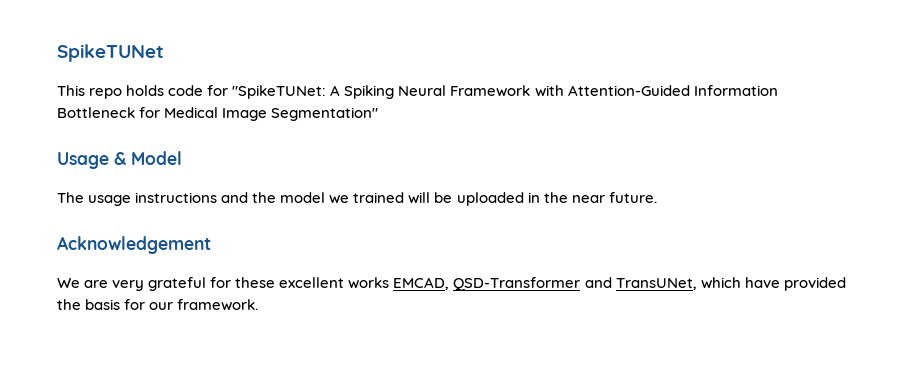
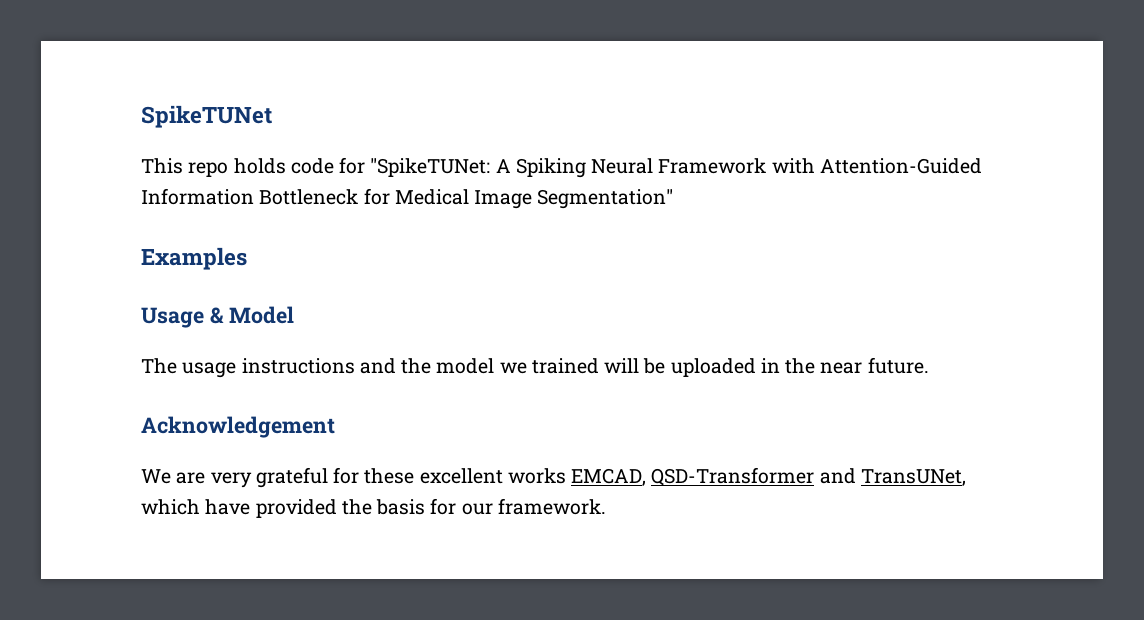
+ Examples

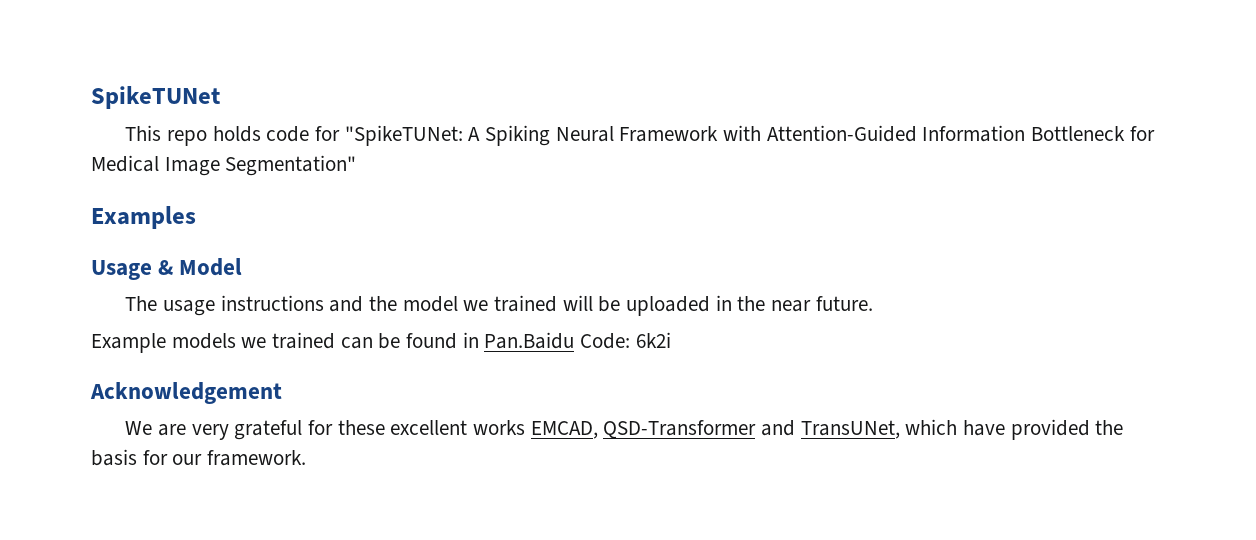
+ Example models we trained can be found in Pan.Baidu Code: 6k2i

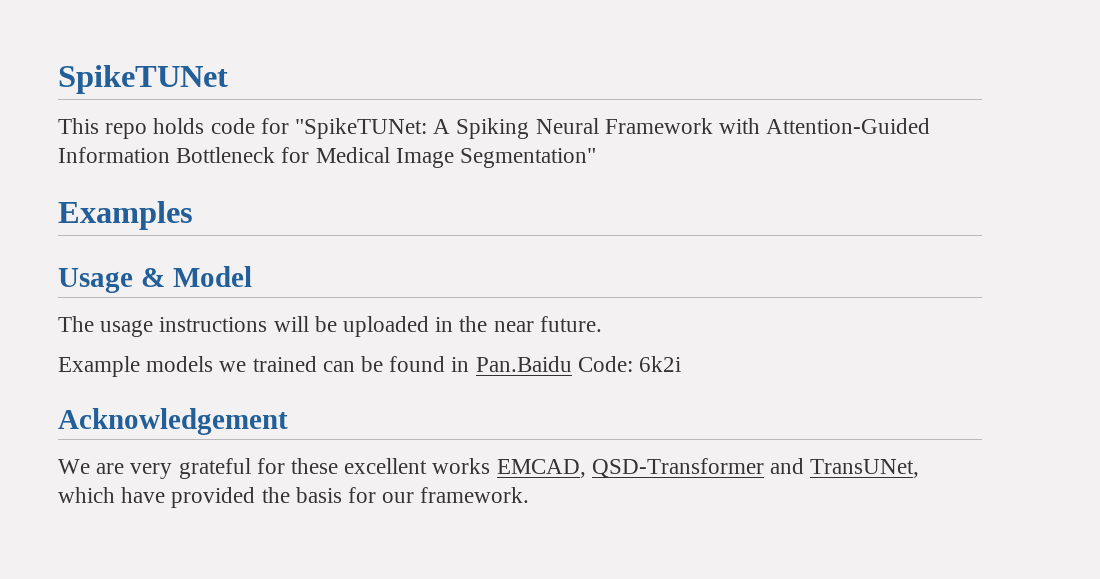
- The usage instructions and the model we trained will be uploaded in the near future.
+ The usage instructions will be uploaded in the near future.

